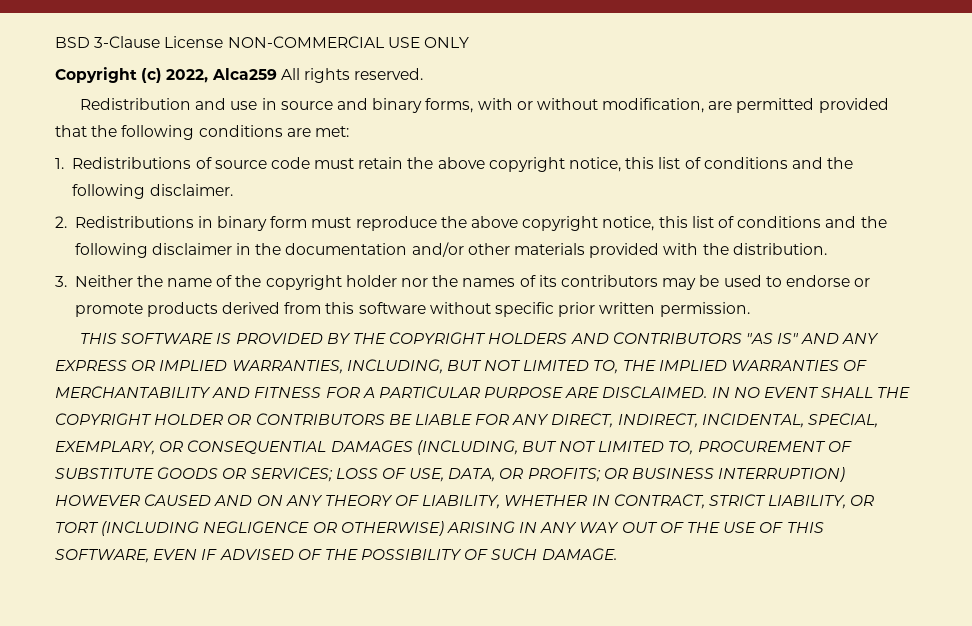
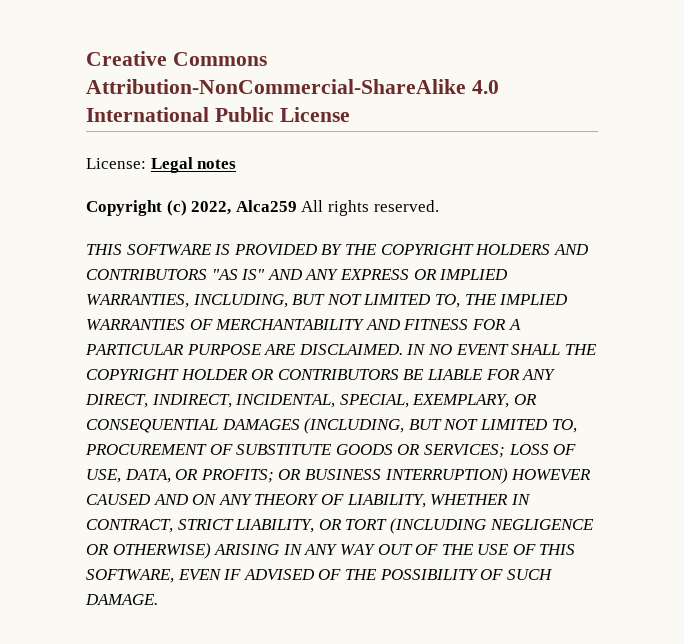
- BSD 3-Clause License NON-COMMERCIAL USE ONLY
+ Creative Commons Attribution-NonCommercial-ShareAlike 4.0 International Public License
+ License: Legal notes
- Redistribution and use in source and binary forms, with or without modification, are permitted provided that the following conditions are met:
- 1. Redistributions of source code must retain the above copyright notice, this list of conditions and the following disclaimer.
- 2. Redistributions in binary form must reproduce the above copyright notice, this list of conditions and the following disclaimer in the documentation and/or other materials provided with the distribution.
- 3. Neither the name of the copyright holder nor the names of its contributors may be used to endorse or promote products derived from this software without specific prior written permission.

